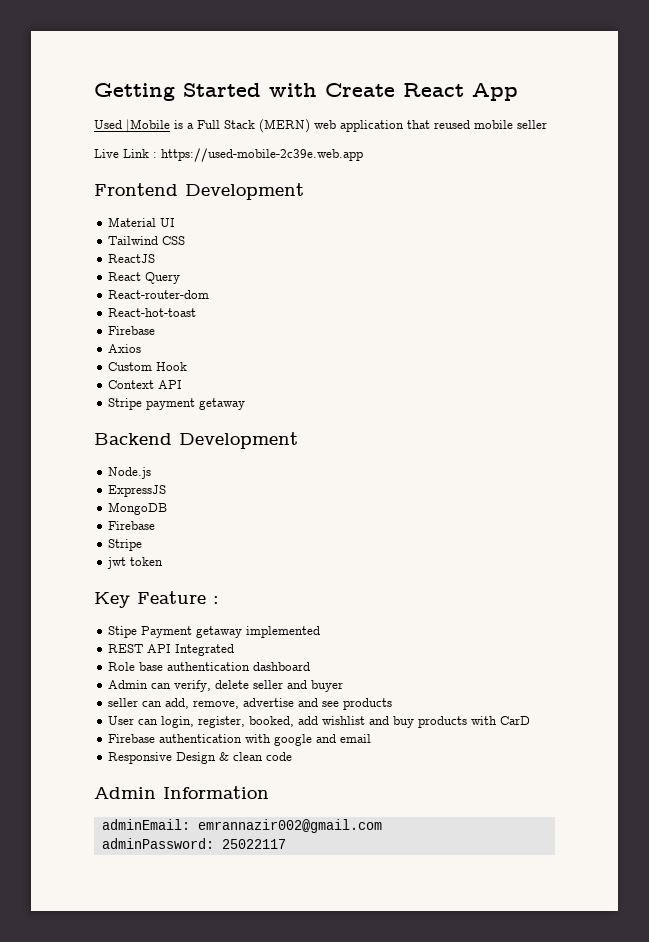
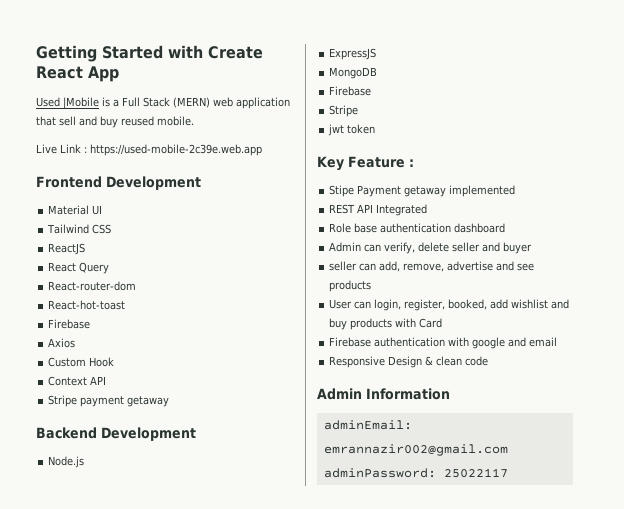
- Used |Mobile is a Full Stack (MERN) web application that reused mobile seller
+ Used |Mobile is a Full Stack (MERN) web application that sell and buy reused mobile.
- User can login, register, booked, add wishlist and buy products with CarD
+ User can login, register, booked, add wishlist and buy products with Card

